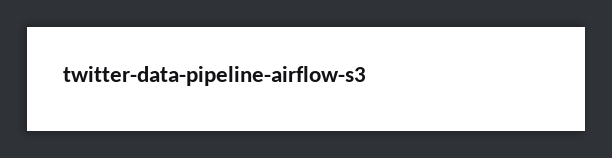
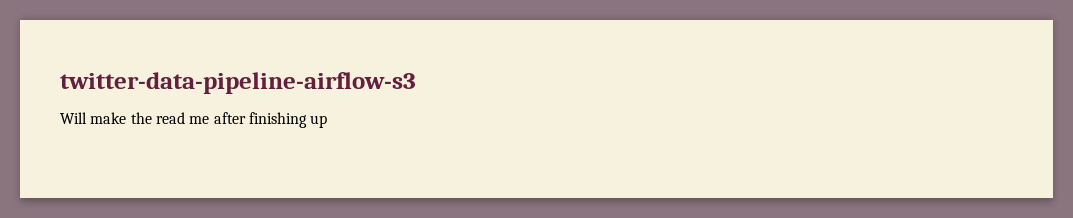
+ Will make the read me after finishing up

